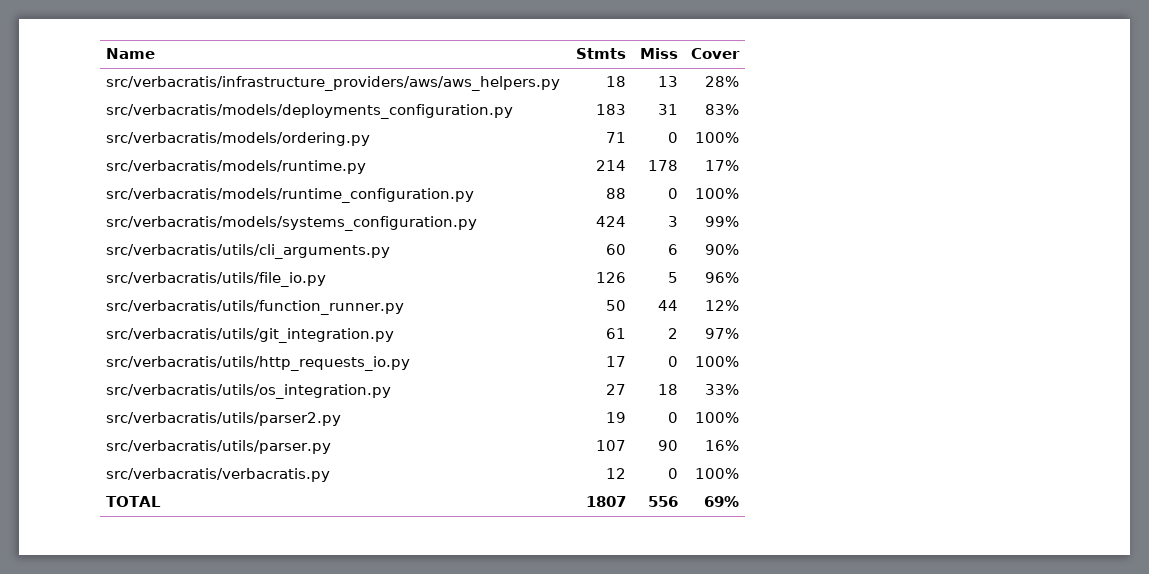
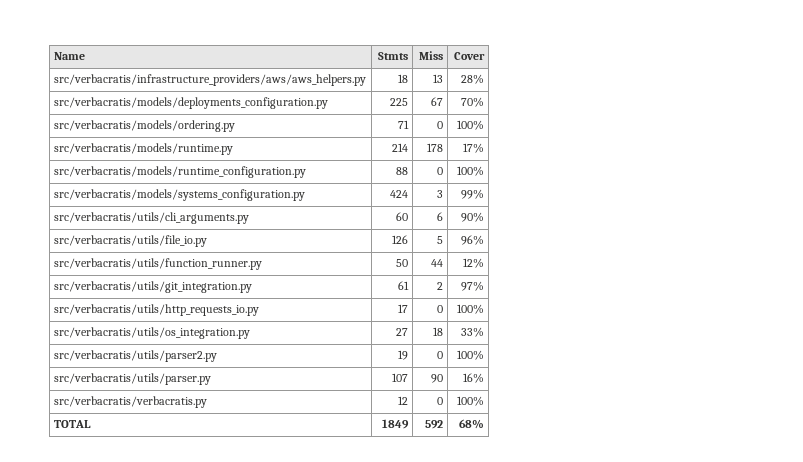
- src/verbacratis/models/deployments_configuration.py | 183 | 31 | 83%
+ src/verbacratis/models/deployments_configuration.py | 225 | 67 | 70%
- TOTAL | 1807 | 556 | 69%
+ TOTAL | 1849 | 592 | 68%

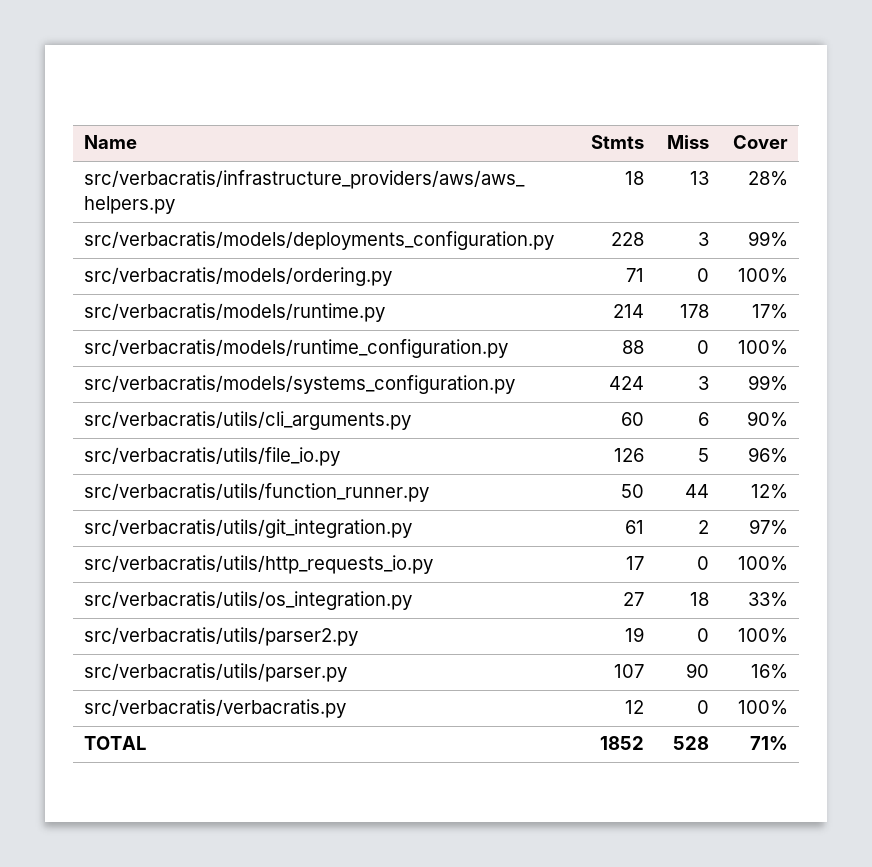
- src/verbacratis/models/deployments_configuration.py | 225 | 67 | 70%
+ src/verbacratis/models/deployments_configuration.py | 228 | 3 | 99%
- TOTAL | 1849 | 592 | 68%
+ TOTAL | 1852 | 528 | 71%

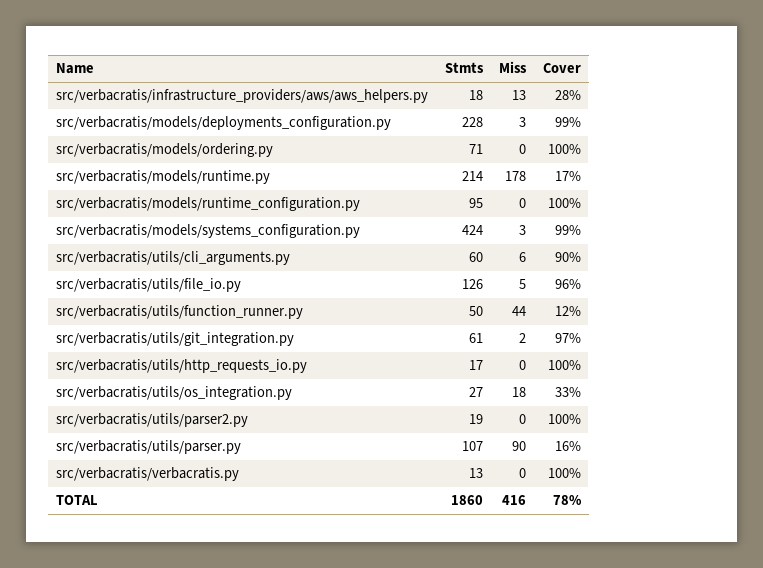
- src/verbacratis/models/runtime_configuration.py | 88 | 0 | 100%
+ src/verbacratis/models/runtime_configuration.py | 95 | 0 | 100%
- src/verbacratis/verbacratis.py | 12 | 0 | 100%
+ src/verbacratis/verbacratis.py | 13 | 0 | 100%
- TOTAL | 1852 | 528 | 71%
+ TOTAL | 1860 | 416 | 78%

